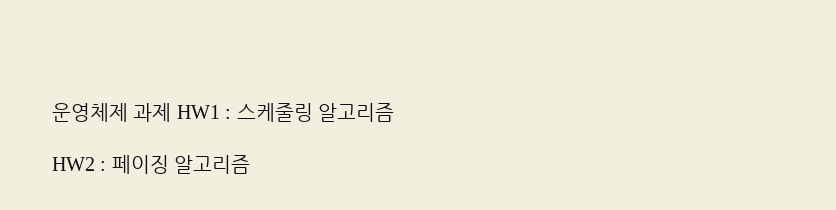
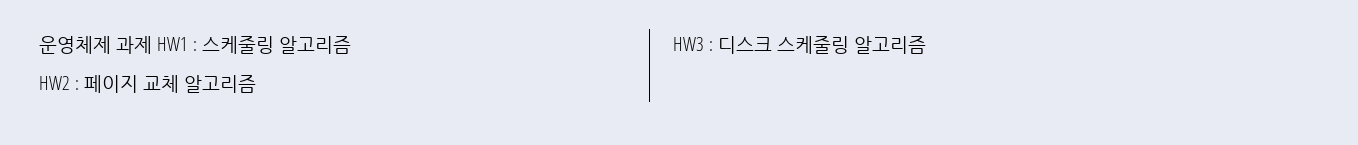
- HW2 : 페이징 알고리즘
+ HW2 : 페이지 교체 알고리즘
+ HW3 : 디스크 스케줄링 알고리즘

